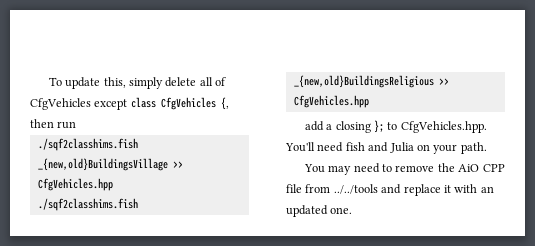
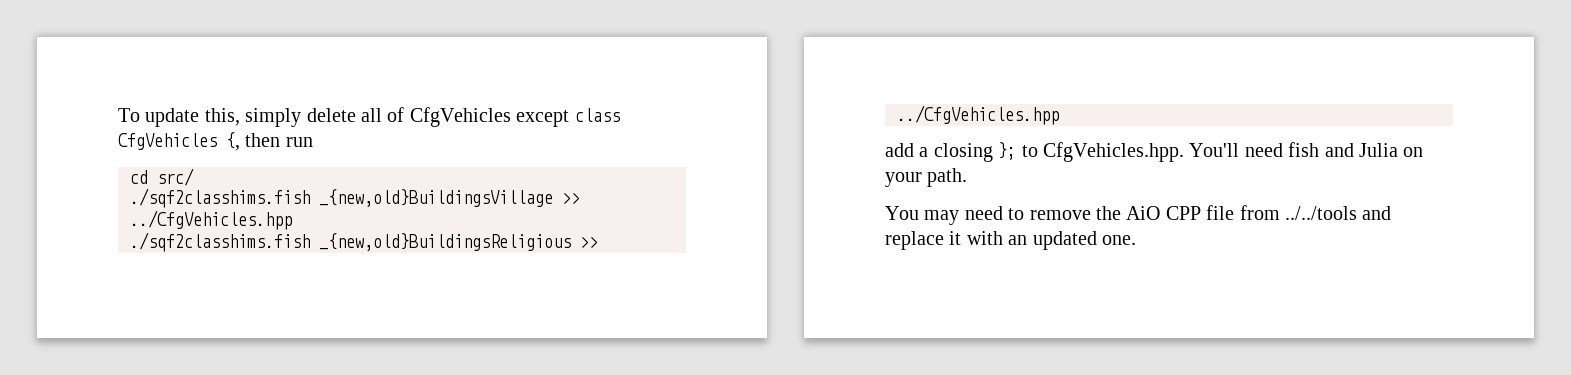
+ cd src/
- ./sqf2classhims.fish _{new,old}BuildingsVillage >> CfgVehicles.hpp
+ ./sqf2classhims.fish _{new,old}BuildingsVillage >> ../CfgVehicles.hpp
- ./sqf2classhims.fish _{new,old}BuildingsReligious >> CfgVehicles.hpp
+ ./sqf2classhims.fish _{new,old}BuildingsReligious >> ../CfgVehicles.hpp

